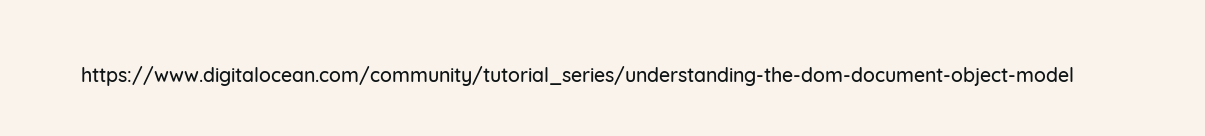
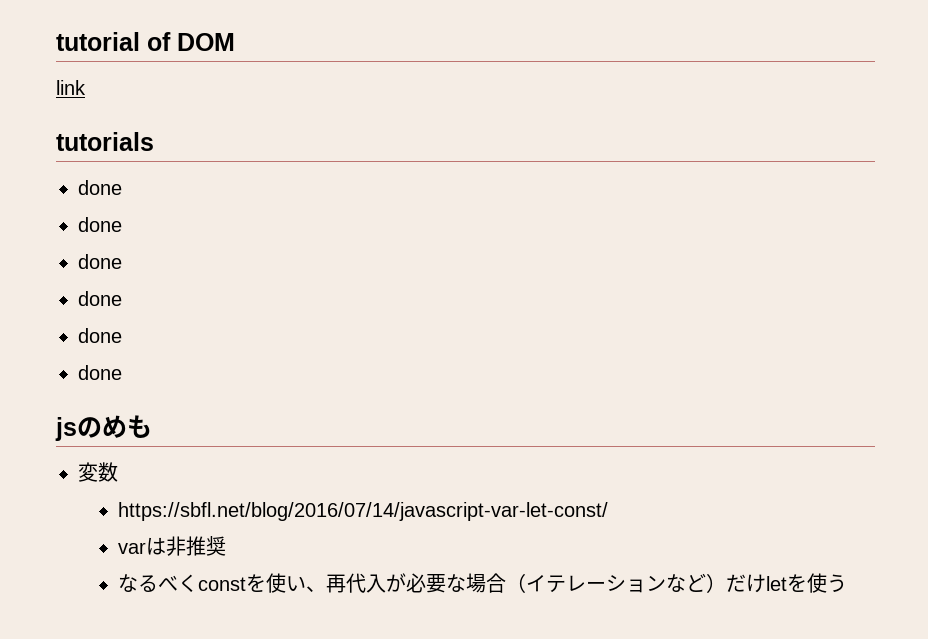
- https://www.digitalocean.com/community/tutorial_series/understanding-the-dom-document-object-model
+ tutorial of DOM
+ link
+ tutorials
+ done
+ done
+ done
+ done
+ done
+ done
+ jsのめも
+ 変数
+ https://sbfl.net/blog/2016/07/14/javascript-var-let-const/
+ varは非推奨
+ なるべくconstを使い、再代入が必要な場合（イテレーションなど）だけletを使う

